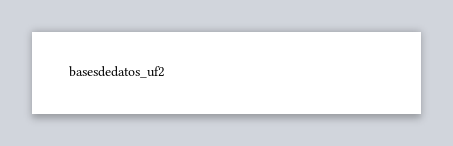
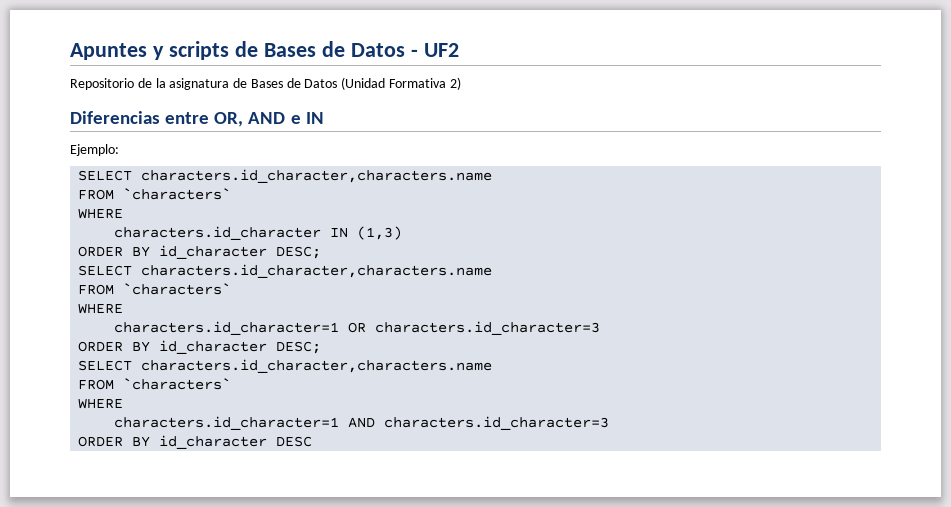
- basesdedatos_uf2
+ Apuntes y scripts de Bases de Datos - UF2
+ Repositorio de la asignatura de Bases de Datos (Unidad Formativa 2)
+ Diferencias entre OR, AND e IN
+ Ejemplo:
+ SELECT characters.id_character,characters.name
+ FROM `characters`
+ WHERE
+ characters.id_character IN (1,3)
+ ORDER BY id_character DESC;
+ SELECT characters.id_character,characters.name
+ FROM `characters`
+ WHERE
+ characters.id_character=1 OR characters.id_character=3
+ ORDER BY id_character DESC;
+ SELECT characters.id_character,characters.name
+ FROM `characters`
+ WHERE
+ characters.id_character=1 AND characters.id_character=3
+ ORDER BY id_character DESC

